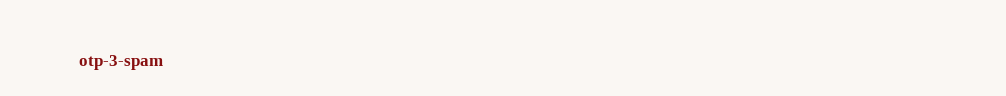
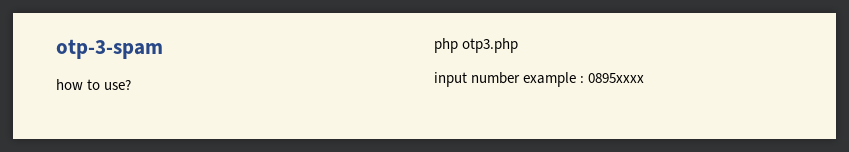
+ how to use?
+ php otp3.php
+ input number example : 0895xxxx

